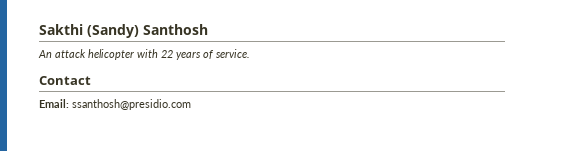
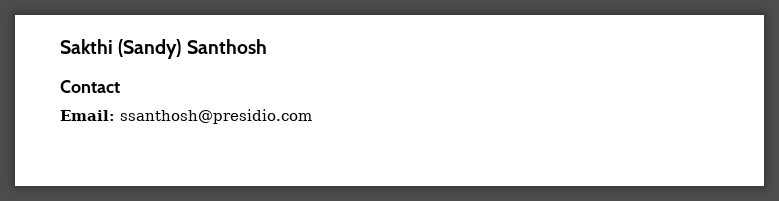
- An attack helicopter with 22 years of service.

